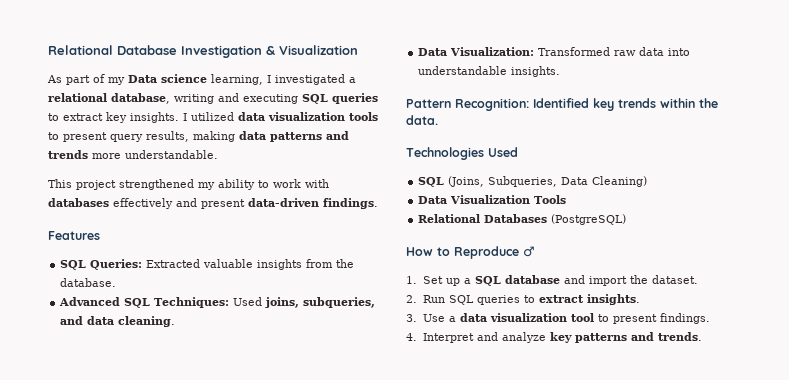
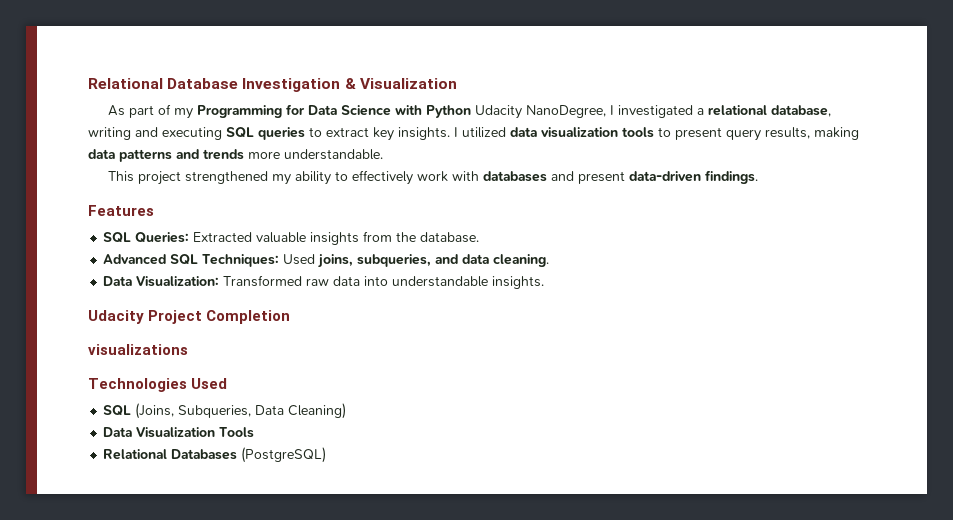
- As part of my Data science learning, I investigated a relational database, writing and executing SQL queries to extract key insights.
+ As part of my Programming for Data Science with Python Udacity NanoDegree, I investigated a relational database, writing and executing SQL queries to extract key insights.
- This project strengthened my ability to work with databases effectively and present data-driven findings.
+ This project strengthened my ability to effectively work with databases and present data-driven findings.
- Pattern Recognition: Identified key trends within the data.
+ Udacity Project Completion
+ visualizations
- How to Reproduce ♂
- 1. Set up a SQL database and import the dataset.
- 2. Run SQL queries to extract insights.
- 3. Use a data visualization tool to present findings.
- 4. Interpret and analyze key patterns and trends.

